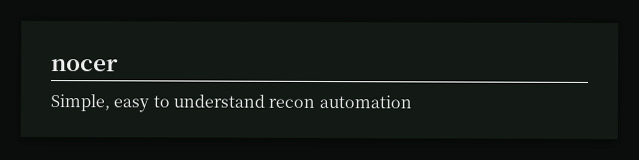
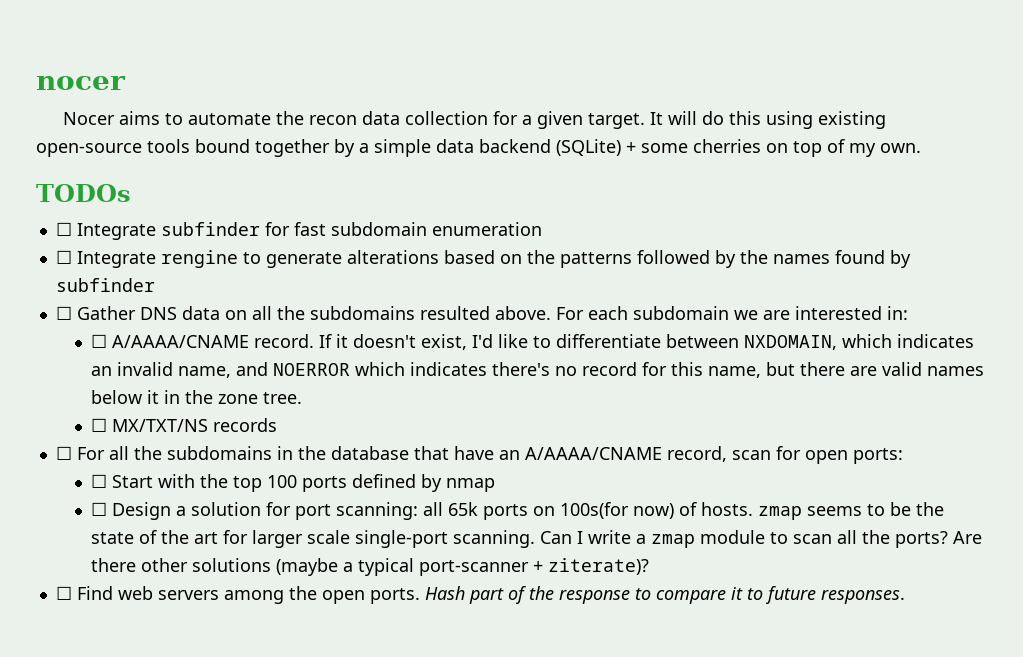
- Simple, easy to understand recon automation
+ Nocer aims to automate the recon data collection for a given target. It will do this using existing open-source tools bound together by a simple data backend (SQLite) + some cherries on top of my own.
+ TODOs
+ ☐ Integrate subfinder for fast subdomain enumeration
+ ☐ Integrate rengine to generate alterations based on the patterns followed by the names found by subfinder
+ ☐ Gather DNS data on all the subdomains resulted above. For each subdomain we are interested in:
+ ☐ A/AAAA/CNAME record. If it doesn't exist, I'd like to differentiate between NXDOMAIN, which indicates an invalid name, and NOERROR which indicates there's no record for this name, but there are valid names below it in the zone tree.
+ ☐ MX/TXT/NS records
+ ☐ For all the subdomains in the database that have an A/AAAA/CNAME record, scan for open ports:
+ ☐ Start with the top 100 ports defined by nmap
+ ☐ Design a solution for port scanning: all 65k ports on 100s(for now) of hosts. zmap seems to be the state of the art for larger scale single-port scanning. Can I write a zmap module to scan all the ports? Are there other solutions (maybe a typical port-scanner + ziterate)?
+ ☐ Find web servers among the open ports. Hash part of the response to compare it to future responses.

